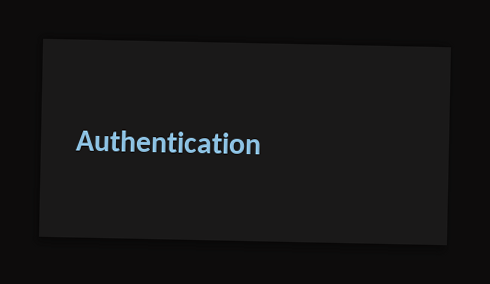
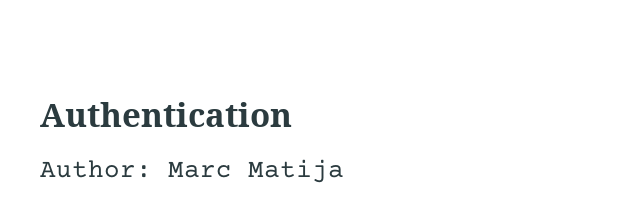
+ Author: Marc Matija

